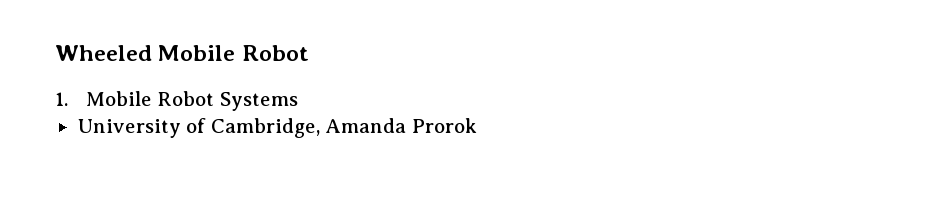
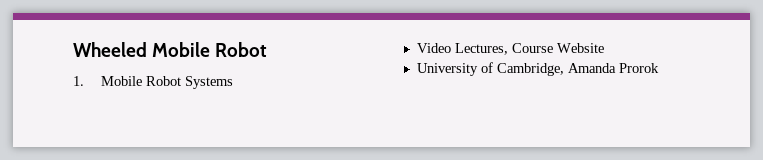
+ Video Lectures, Course Website

